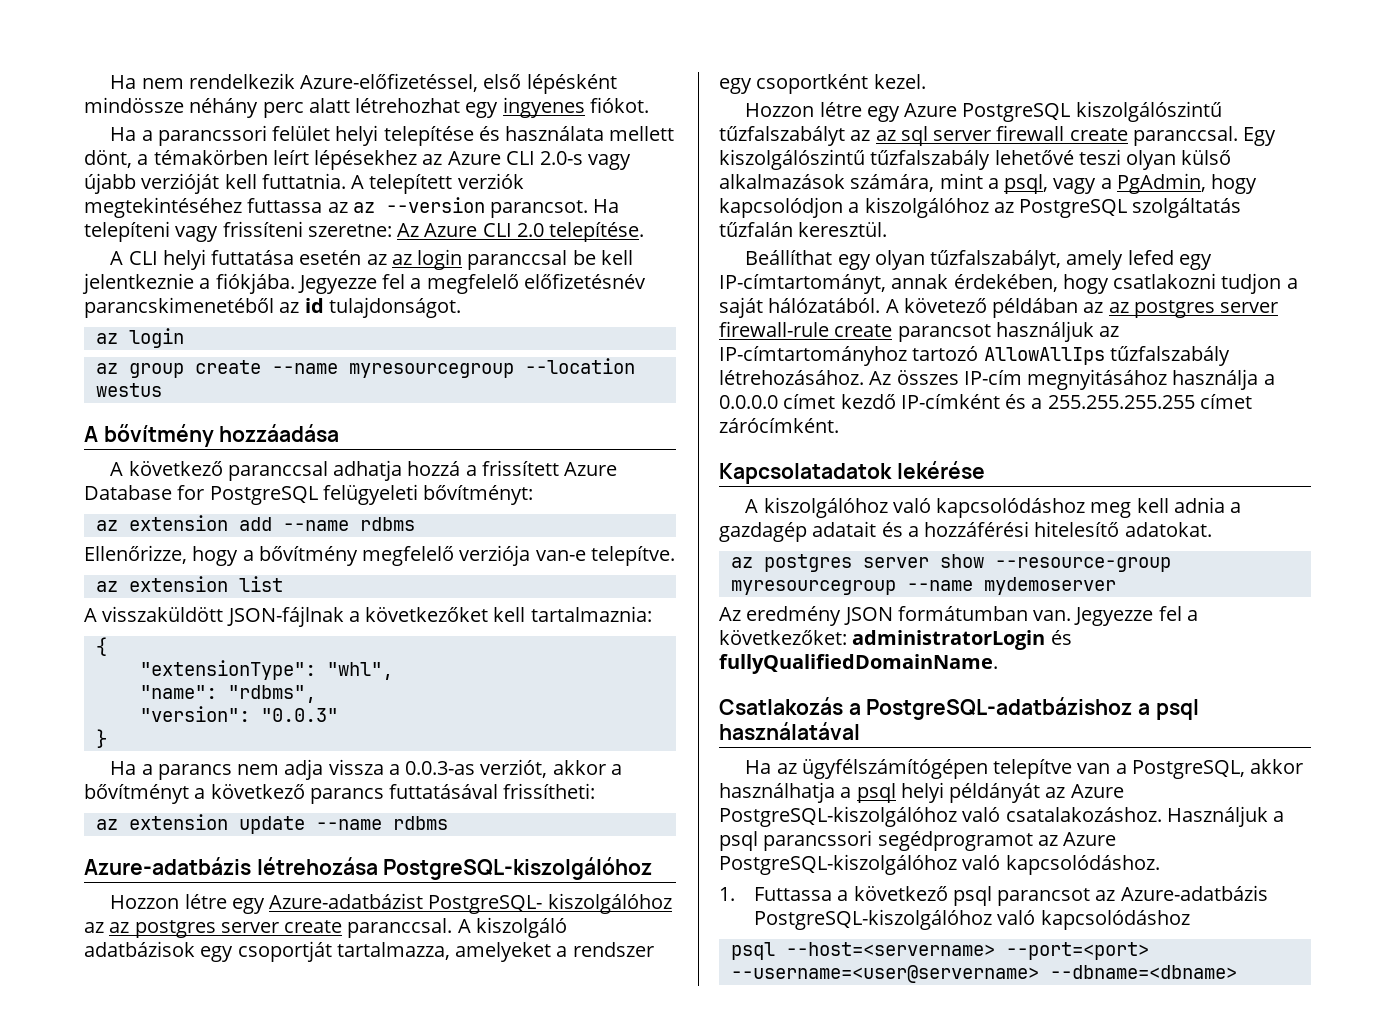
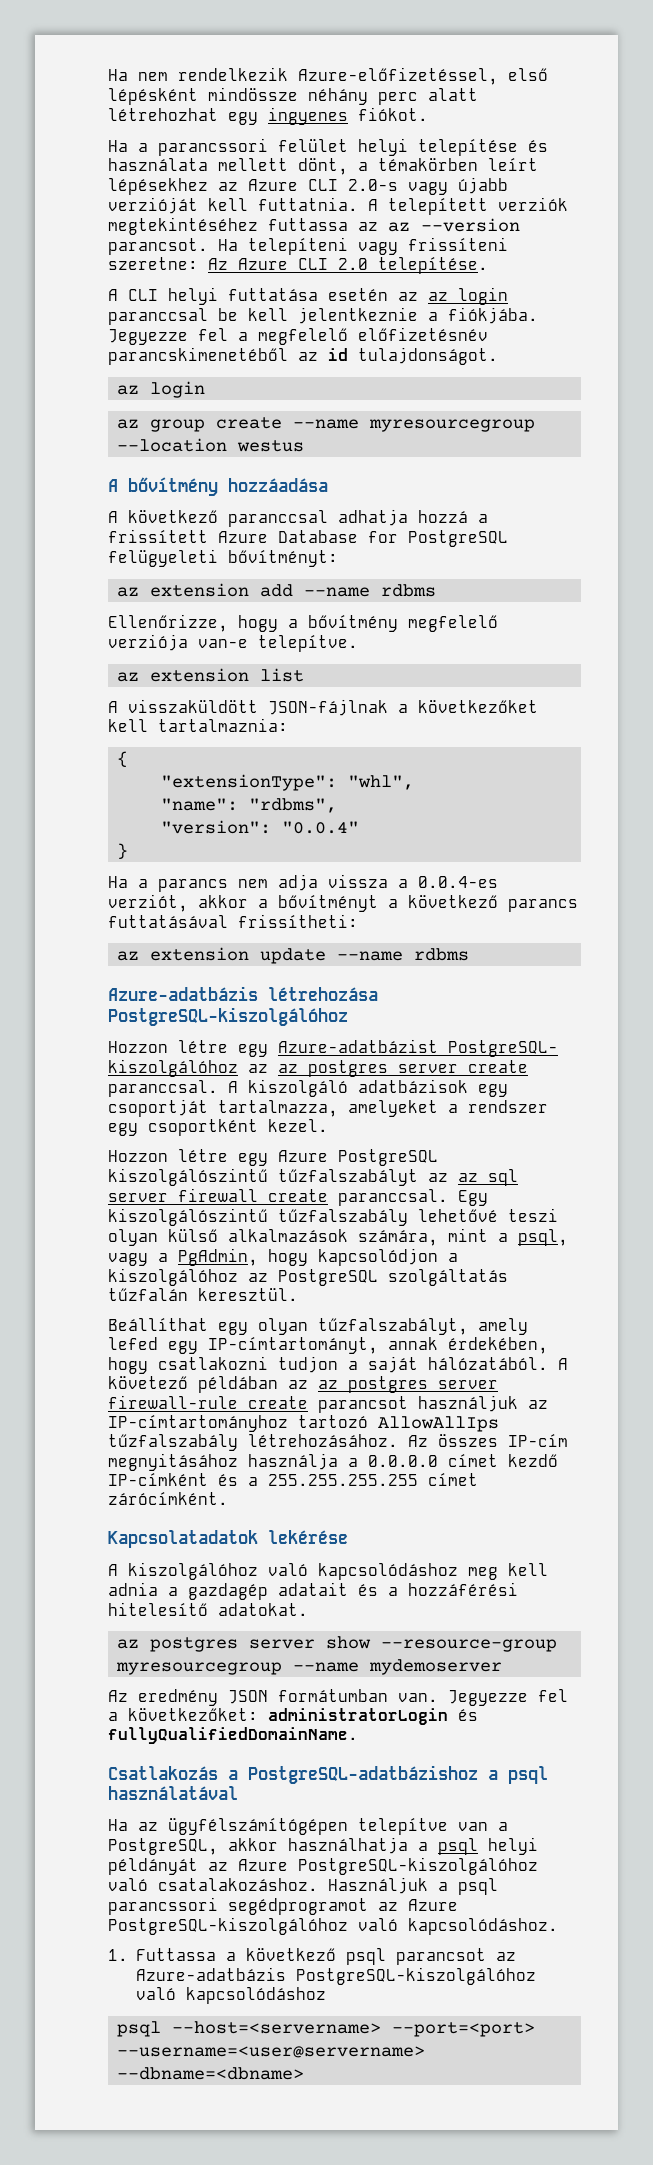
- "version": "0.0.3"
+ "version": "0.0.4"
- Ha a parancs nem adja vissza a 0.0.3-as verziót, akkor a bővítményt a következő parancs futtatásával frissítheti:
+ Ha a parancs nem adja vissza a 0.0.4-es verziót, akkor a bővítményt a következő parancs futtatásával frissítheti:

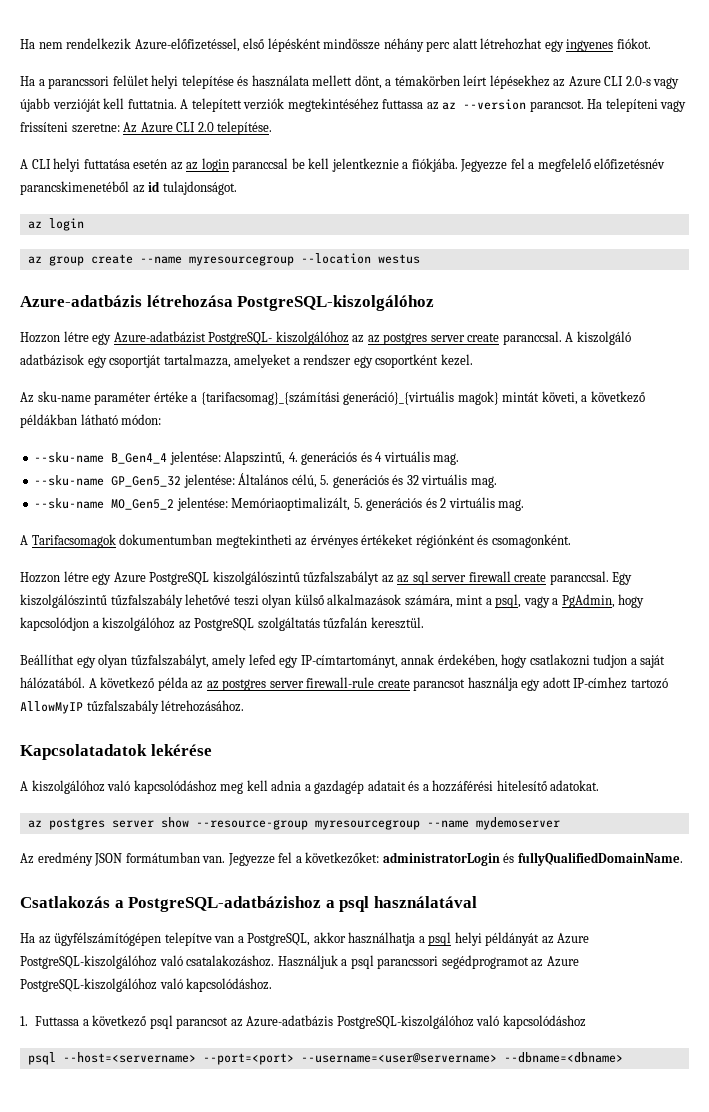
- A bővítmény hozzáadása
- A következő paranccsal adhatja hozzá a frissített Azure Database for PostgreSQL felügyeleti bővítményt:
- az extension add --name rdbms
- Ellenőrizze, hogy a bővítmény megfelelő verziója van-e telepítve.
- az extension list
- A visszaküldött JSON-fájlnak a következőket kell tartalmaznia:
- {
- "extensionType": "whl",
- "name": "rdbms",
- "version": "0.0.4"
- }
- Ha a parancs nem adja vissza a 0.0.4-es verziót, akkor a bővítményt a következő parancs futtatásával frissítheti:
- az extension update --name rdbms
+ Az sku-name paraméter értéke a {tarifacsomag}_{számítási generáció}_{virtuális magok} mintát követi, a következő példákban látható módon:
+ --sku-name B_Gen4_4 jelentése: Alapszintű, 4. generációs és 4 virtuális mag.
+ --sku-name GP_Gen5_32 jelentése: Általános célú, 5. generációs és 32 virtuális mag.
+ --sku-name MO_Gen5_2 jelentése: Memóriaoptimalizált, 5. generációs és 2 virtuális mag.
+ A Tarifacsomagok dokumentumban megtekintheti az érvényes értékeket régiónként és csomagonként.
- A követező példában az az postgres server firewall-rule create parancsot használjuk az IP-címtartományhoz tartozó AllowAllIps tűzfalszabály létrehozásához. Az összes IP-cím megnyitásához használja a 0.0.0.0 címet kezdő IP-címként és a 255.255.255.255 címet zárócímként.
+ A következő példa az az postgres server firewall-rule create parancsot használja egy adott IP-címhez tartozó AllowMyIP tűzfalszabály létrehozásához.

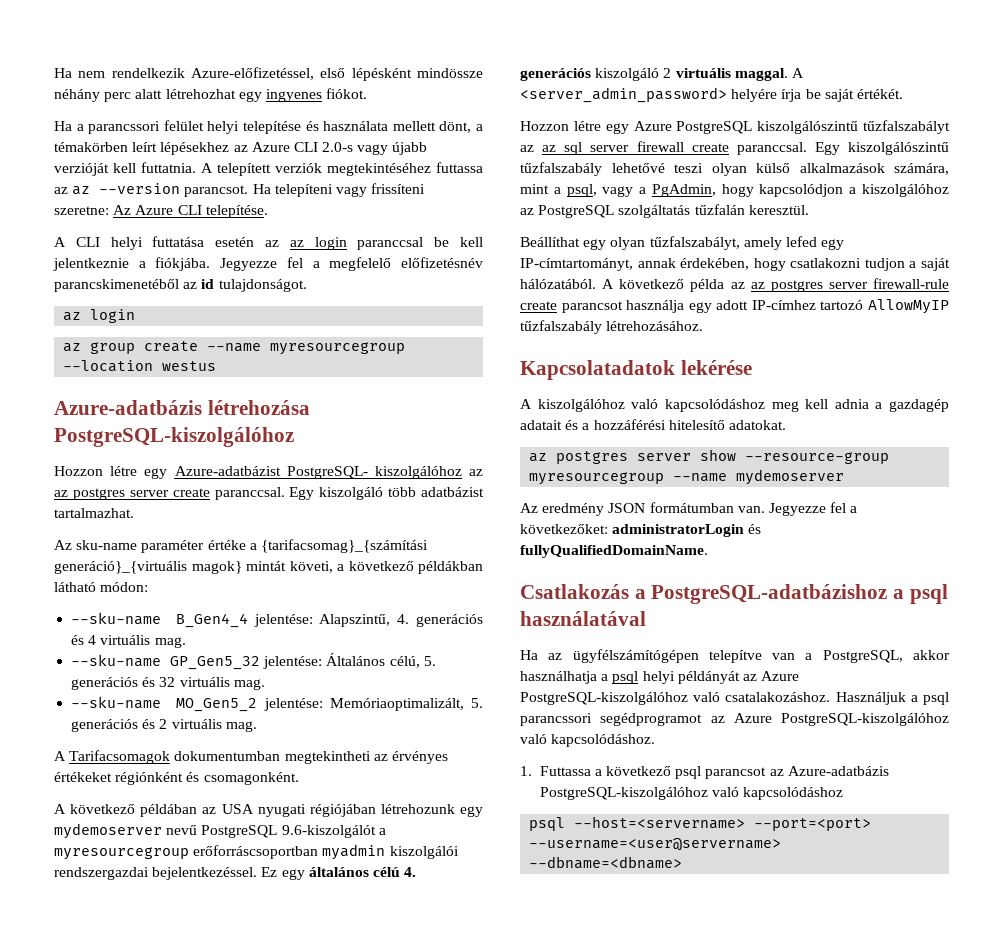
- Ha telepíteni vagy frissíteni szeretne: Az Azure CLI 2.0 telepítése.
+ Ha telepíteni vagy frissíteni szeretne: Az Azure CLI telepítése.
- A kiszolgáló adatbázisok egy csoportját tartalmazza, amelyeket a rendszer egy csoportként kezel.
+ Egy kiszolgáló több adatbázist tartalmazhat.
+ A következő példában az USA nyugati régiójában létrehozunk egy mydemoserver nevű PostgreSQL 9.6-kiszolgálót a myresourcegroup erőforráscsoportban myadmin kiszolgálói rendszergazdai bejelentkezéssel. Ez egy általános célú 4. generációs kiszolgáló 2 virtuális maggal. A <server_admin_password> helyére írja be saját értékét.

